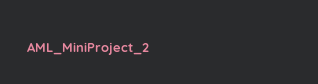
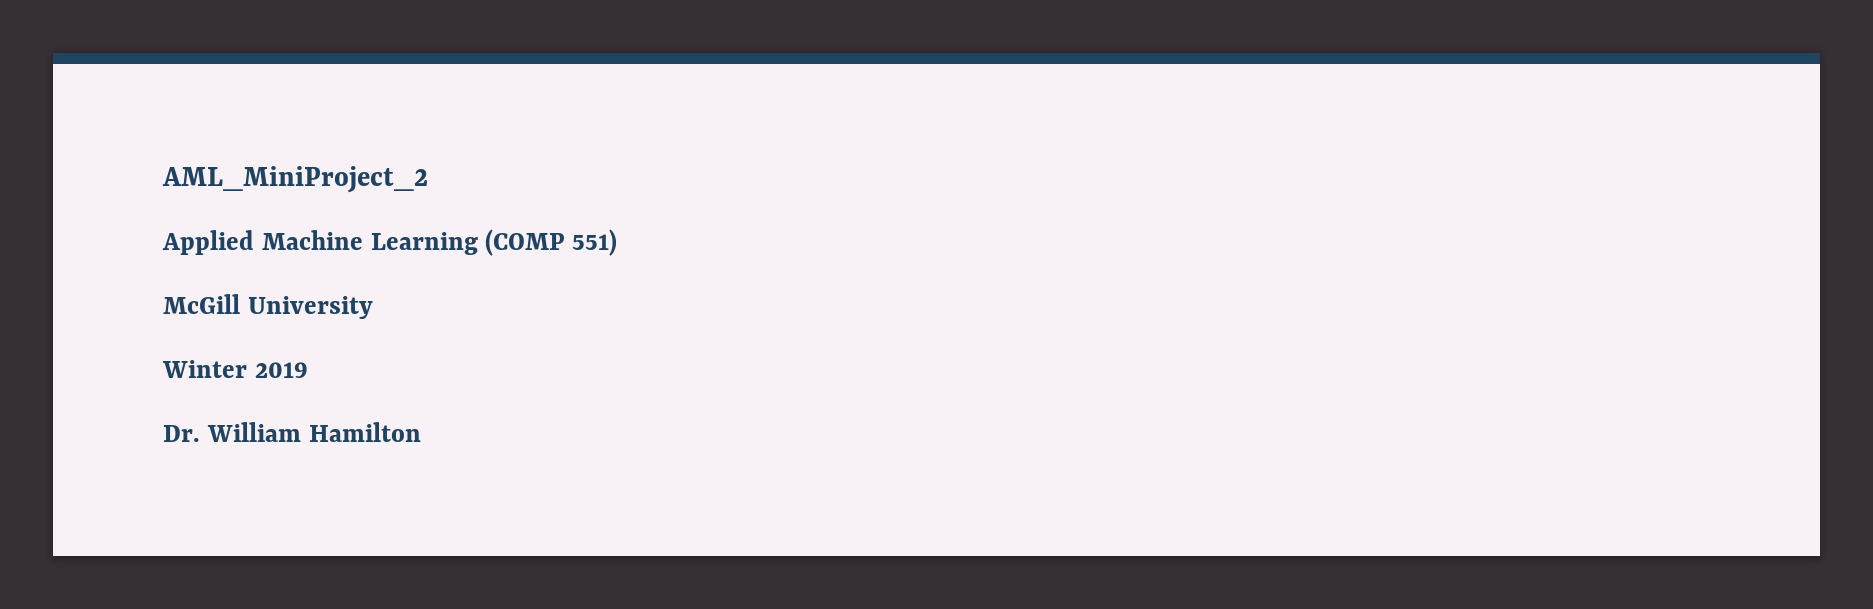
+ Applied Machine Learning (COMP 551)
+ McGill University
+ Winter 2019
+ Dr. William Hamilton

